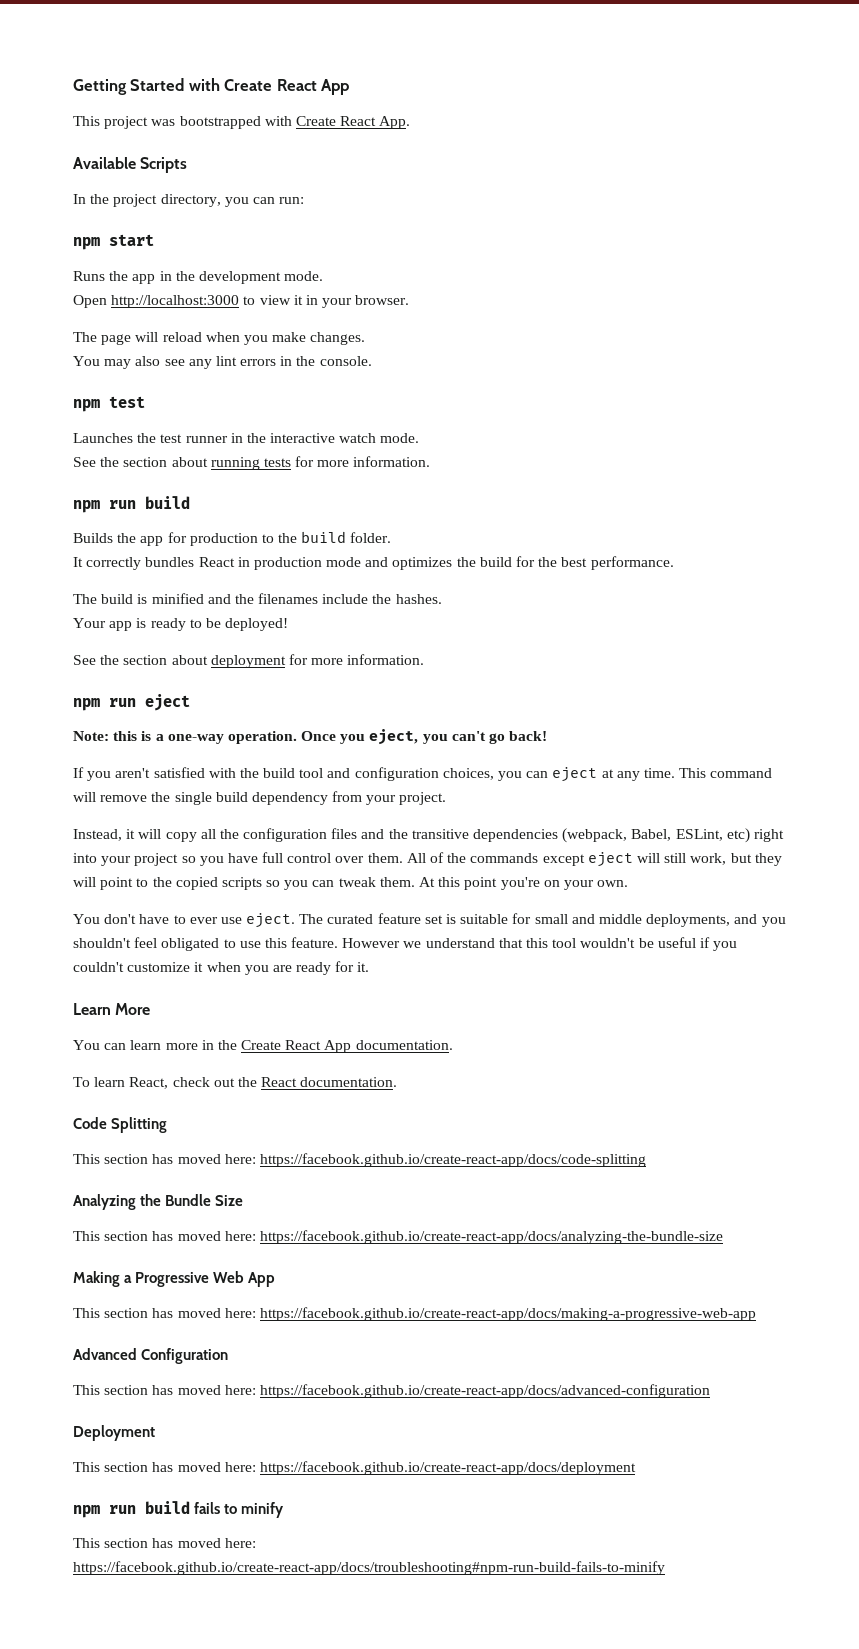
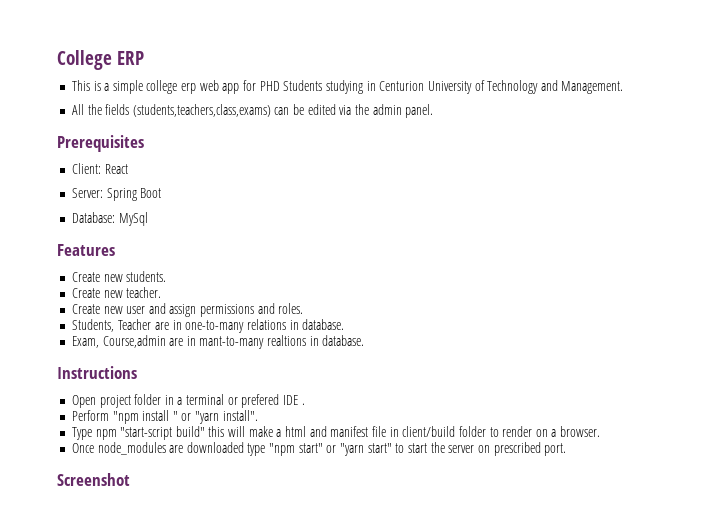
- Getting Started with Create React App
- This project was bootstrapped with Create React App.
- Available Scripts
- In the project directory, you can run:
- npm start
- Runs the app in the development mode.
- Open http://localhost:3000 to view it in your browser.
- The page will reload when you make changes.
- You may also see any lint errors in the console.
- npm test
- Launches the test runner in the interactive watch mode.
- See the section about running tests for more information.
- npm run build
- Builds the app for production to the build folder.
- It correctly bundles React in production mode and optimizes the build for the best performance.
- The build is minified and the filenames include the hashes.
- Your app is ready to be deployed!
- See the section about deployment for more information.
- npm run eject
- Note: this is a one-way operation. Once you eject, you can't go back!
- If you aren't satisfied with the build tool and configuration choices, you can eject at any time. This command will remove the single build dependency from your project.
- Instead, it will copy all the configuration files and the transitive dependencies (webpack, Babel, ESLint, etc) right into your project so you have full control over them. All of the commands except eject will still work, but they will point to the copied scripts so you can tweak them. At this point you're on your own.
- You don't have to ever use eject. The curated feature set is suitable for small and middle deployments, and you shouldn't feel obligated to use this feature. However we understand that this tool wouldn't be useful if you couldn't customize it when you are ready for it.
- Learn More
- You can learn more in the Create React App documentation.
- To learn React, check out the React documentation.
- Code Splitting
- This section has moved here: https://facebook.github.io/create-react-app/docs/code-splitting
- Analyzing the Bundle Size
- This section has moved here: https://facebook.github.io/create-react-app/docs/analyzing-the-bundle-size
- Making a Progressive Web App
- This section has moved here: https://facebook.github.io/create-react-app/docs/making-a-progressive-web-app
- Advanced Configuration
- This section has moved here: https://facebook.github.io/create-react-app/docs/advanced-configuration
- Deployment
- This section has moved here: https://facebook.github.io/create-react-app/docs/deployment
- npm run build fails to minify
- This section has moved here: https://facebook.github.io/create-react-app/docs/troubleshooting#npm-run-build-fails-to-minify
+ College ERP
+ This is a simple college erp web app for PHD Students studying in Centurion University of Technology and Management.
+ All the fields (students,teachers,class,exams) can be edited via the admin panel.
+ Prerequisites
+ Client: React
+ Server: Spring Boot
+ Database: MySql
+ Features
+ Create new students.
+ Create new teacher.
+ Create new user and assign permissions and roles.
+ Students, Teacher are in one-to-many relations in database.
+ Exam, Course,admin are in mant-to-many realtions in database.
+ Instructions
+ Open project folder in a terminal or prefered IDE .
+ Perform "npm install " or "yarn install".
+ Type npm "start-script build" this will make a html and manifest file in client/build folder to render on a browser.
+ Once node_modules are downloaded type "npm start" or "yarn start" to start the server on prescribed port.
+ Screenshot

